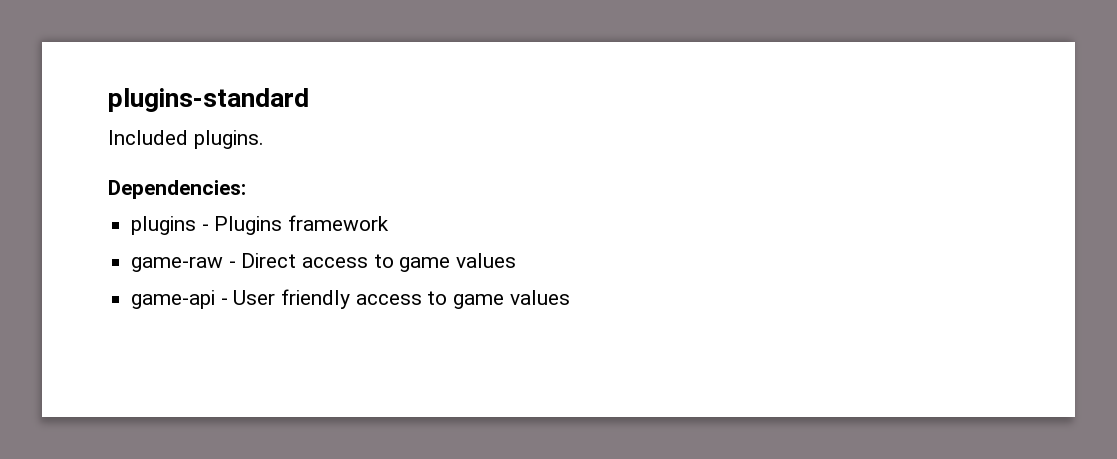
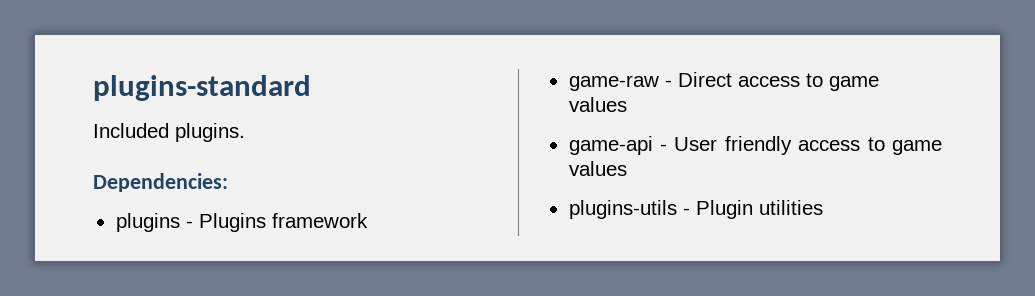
+ plugins-utils - Plugin utilities

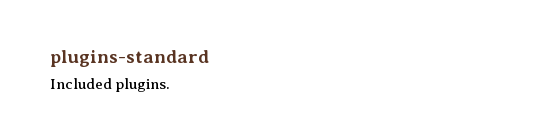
- Dependencies:
- plugins - Plugins framework
- game-raw - Direct access to game values
- game-api - User friendly access to game values
- plugins-utils - Plugin utilities

